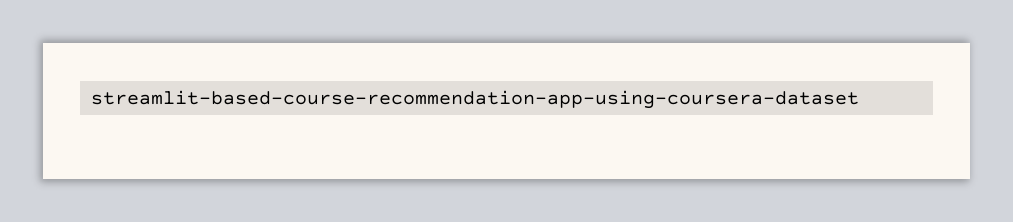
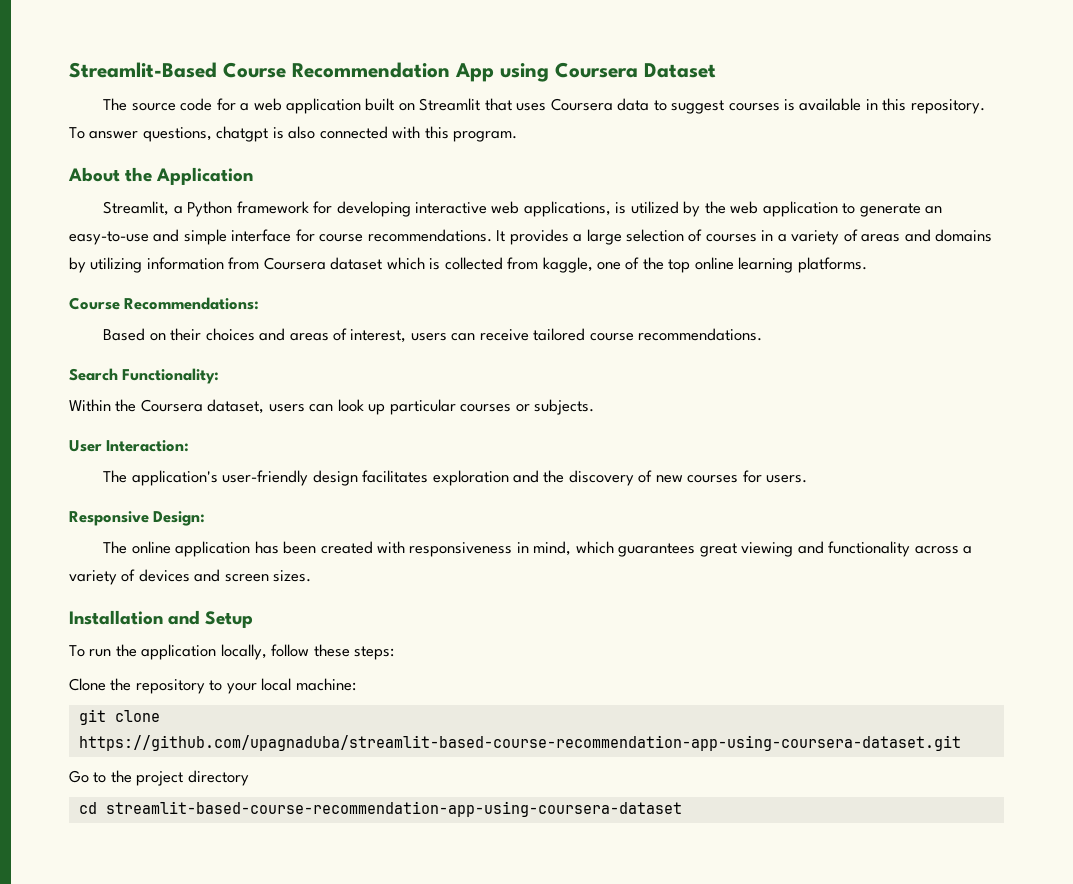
- streamlit-based-course-recommendation-app-using-coursera-dataset
+ Streamlit-Based Course Recommendation App using Coursera Dataset
+ The source code for a web application built on Streamlit that uses Coursera data to suggest courses is available in this repository. To answer questions, chatgpt is also connected with this program.
+ About the Application
+ Streamlit, a Python framework for developing interactive web applications, is utilized by the web application to generate an easy-to-use and simple interface for course recommendations. It provides a large selection of courses in a variety of areas and domains by utilizing information from Coursera dataset which is collected from kaggle, one of the top online learning platforms.
+ Course Recommendations:
+ Based on their choices and areas of interest, users can receive tailored course recommendations.
+ Search Functionality:
+ Within the Coursera dataset, users can look up particular courses or subjects.
+ User Interaction:
+ The application's user-friendly design facilitates exploration and the discovery of new courses for users.
+ Responsive Design:
+ The online application has been created with responsiveness in mind, which guarantees great viewing and functionality across a variety of devices and screen sizes.
+ Installation and Setup
+ To run the application locally, follow these steps:
+ Clone the repository to your local machine:
+ git clone https://github.com/upagnaduba/streamlit-based-course-recommendation-app-using-coursera-dataset.git
+ Go to the project directory
+ cd streamlit-based-course-recommendation-app-using-coursera-dataset

